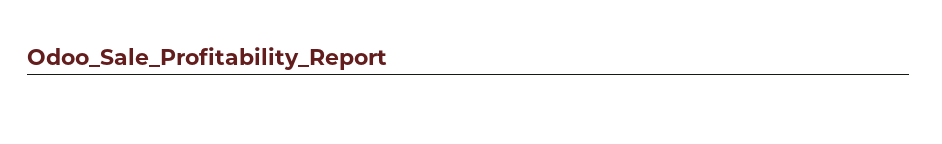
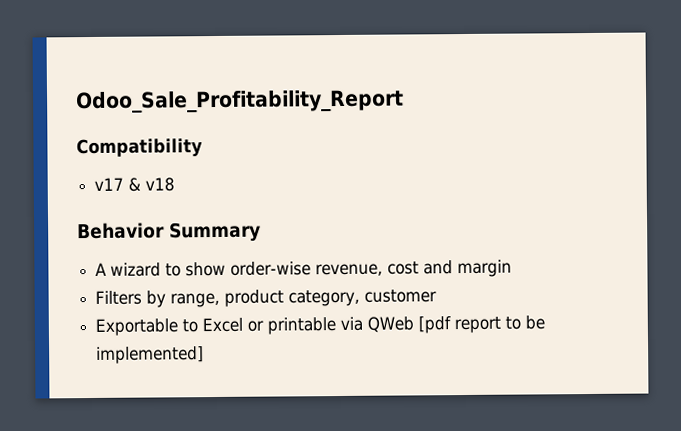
+ Compatibility
+ v17 & v18
+ Behavior Summary
+ A wizard to show order-wise revenue, cost and margin
+ Filters by range, product category, customer
+ Exportable to Excel or printable via QWeb [pdf report to be implemented]

